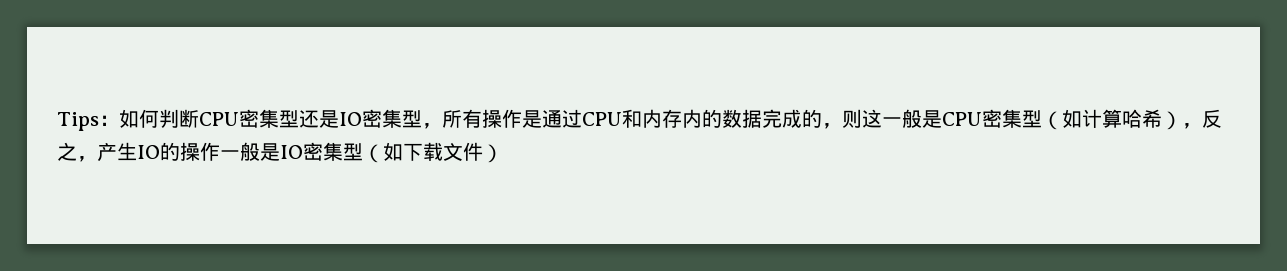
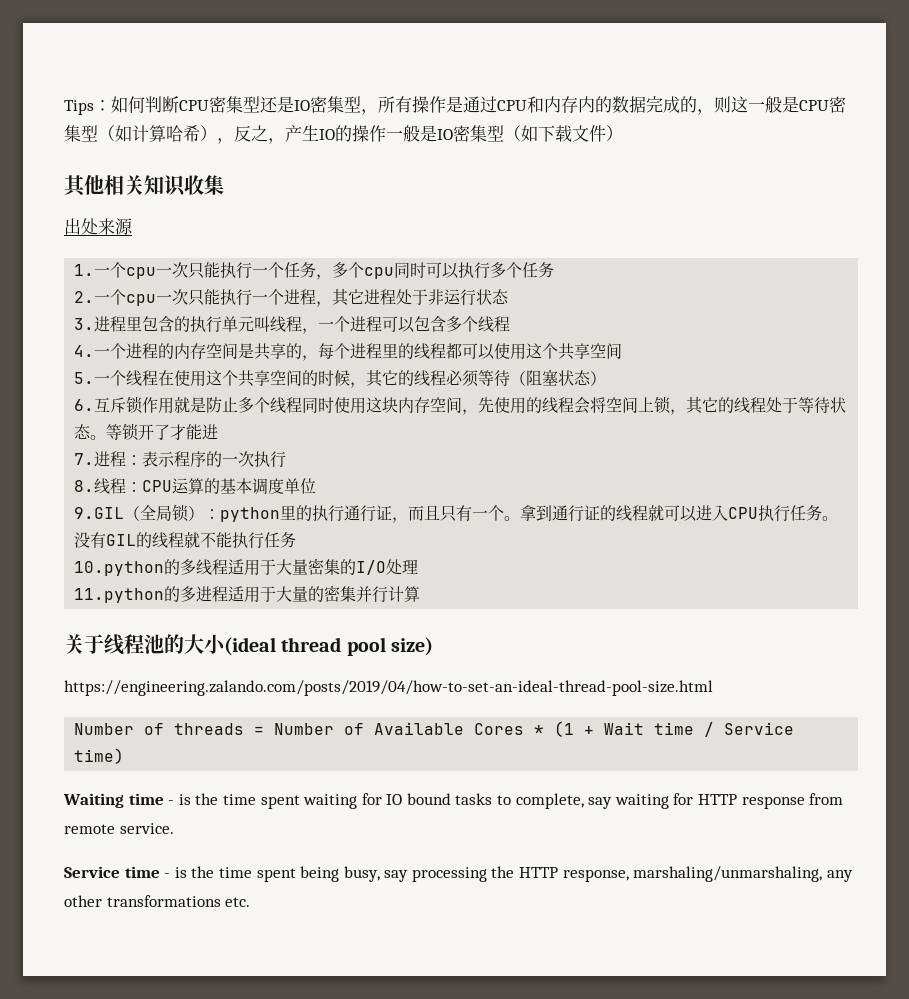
+ 其他相关知识收集
+ 出处来源
+ 1.一个cpu一次只能执行一个任务，多个cpu同时可以执行多个任务
+ 2.一个cpu一次只能执行一个进程，其它进程处于非运行状态
+ 3.进程里包含的执行单元叫线程，一个进程可以包含多个线程
+ 4.一个进程的内存空间是共享的，每个进程里的线程都可以使用这个共享空间
+ 5.一个线程在使用这个共享空间的时候，其它的线程必须等待（阻塞状态）
+ 6.互斥锁作用就是防止多个线程同时使用这块内存空间，先使用的线程会将空间上锁，其它的线程处于等待状态。等锁开了才能进
+ 7.进程：表示程序的一次执行
+ 8.线程：CPU运算的基本调度单位
+ 9.GIL（全局锁）：python里的执行通行证，而且只有一个。拿到通行证的线程就可以进入CPU执行任务。没有GIL的线程就不能执行任务
+ 10.python的多线程适用于大量密集的I/O处理
+ 11.python的多进程适用于大量的密集并行计算
+ 关于线程池的大小(ideal thread pool size)
+ https://engineering.zalando.com/posts/2019/04/how-to-set-an-ideal-thread-pool-size.html
+ Number of threads = Number of Available Cores * (1 + Wait time / Service time)
+ Waiting time - is the time spent waiting for IO bound tasks to complete, say waiting for HTTP response from remote service.
+ Service time - is the time spent being busy, say processing the HTTP response, marshaling/unmarshaling, any other transformations etc.

